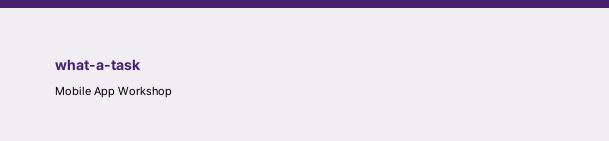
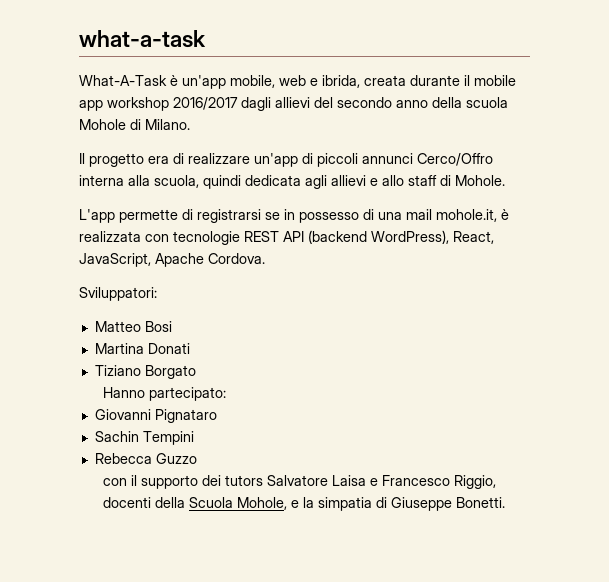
- Mobile App Workshop
+ What-A-Task è un'app mobile, web e ibrida, creata durante il mobile app workshop 2016/2017 dagli allievi del secondo anno della scuola Mohole di Milano.
+ Il progetto era di realizzare un'app di piccoli annunci Cerco/Offro interna alla scuola, quindi dedicata agli allievi e allo staff di Mohole.
+ L'app permette di registrarsi se in possesso di una mail mohole.it, è realizzata con tecnologie REST API (backend WordPress), React, JavaScript, Apache Cordova.
+ Sviluppatori:
+ Matteo Bosi
+ Martina Donati
+ Tiziano Borgato
+ Hanno partecipato:
+ Giovanni Pignataro
+ Sachin Tempini
+ Rebecca Guzzo
+ con il supporto dei tutors Salvatore Laisa e Francesco Riggio, docenti della Scuola Mohole, e la simpatia di Giuseppe Bonetti.

